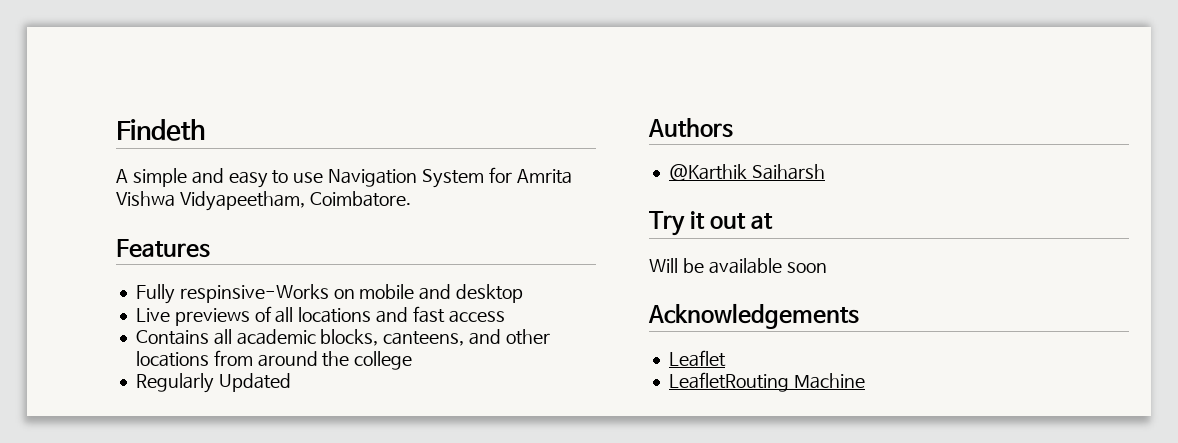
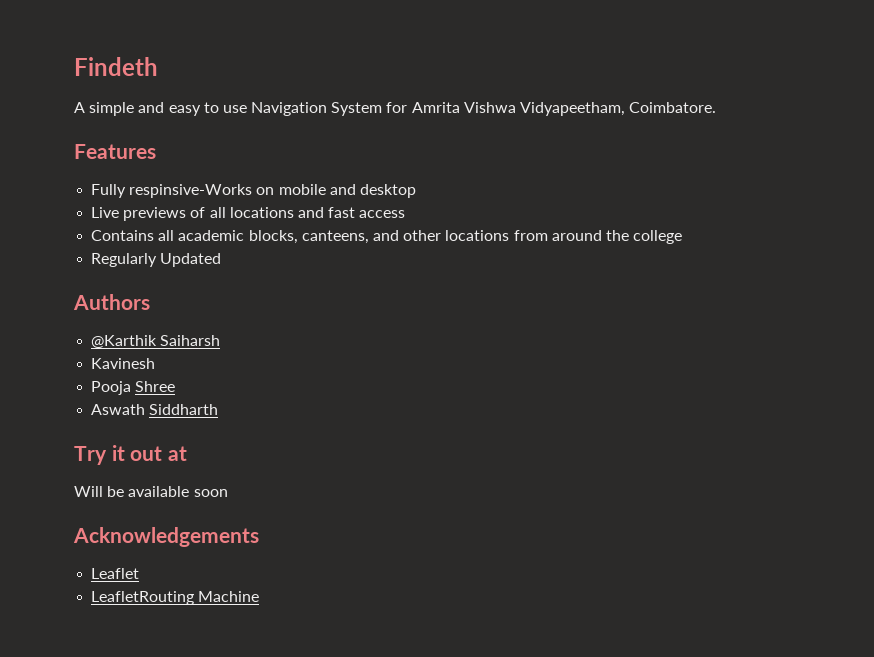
+ Kavinesh
+ Pooja Shree
+ Aswath Siddharth

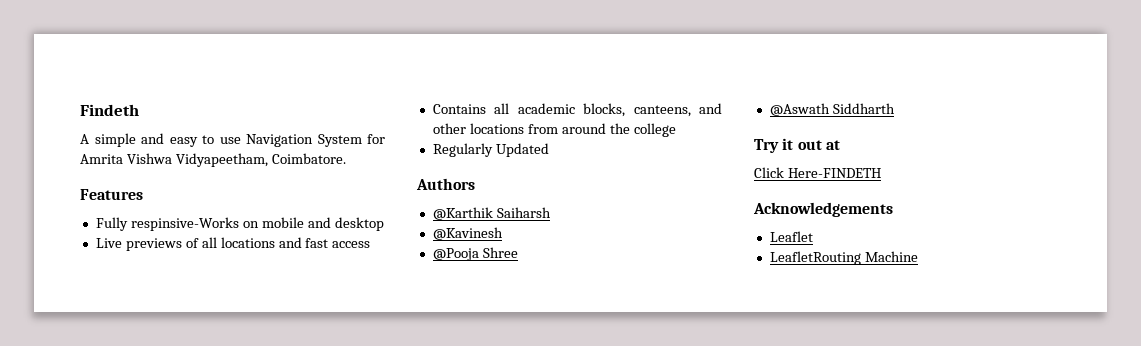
- Kavinesh
- Pooja Shree
+ @Kavinesh
+ @Pooja Shree
- Aswath Siddharth
+ @Aswath Siddharth
- Will be available soon
+ Click Here-FINDETH

